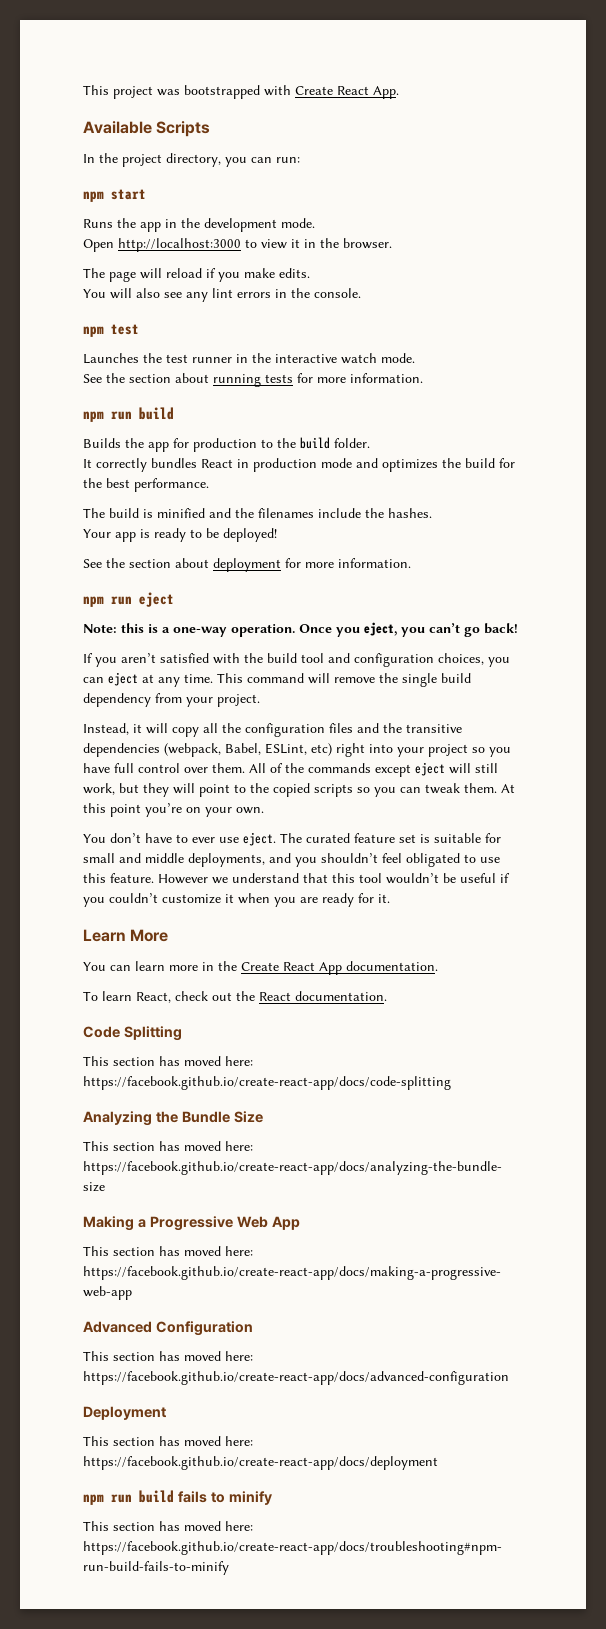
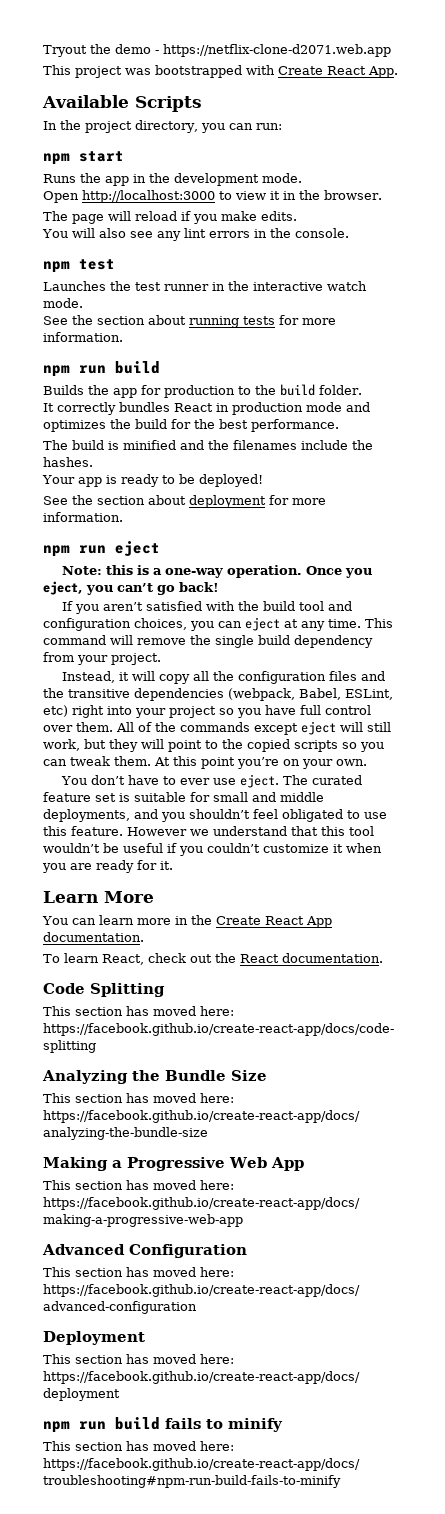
+ Tryout the demo - https://netflix-clone-d2071.web.app

